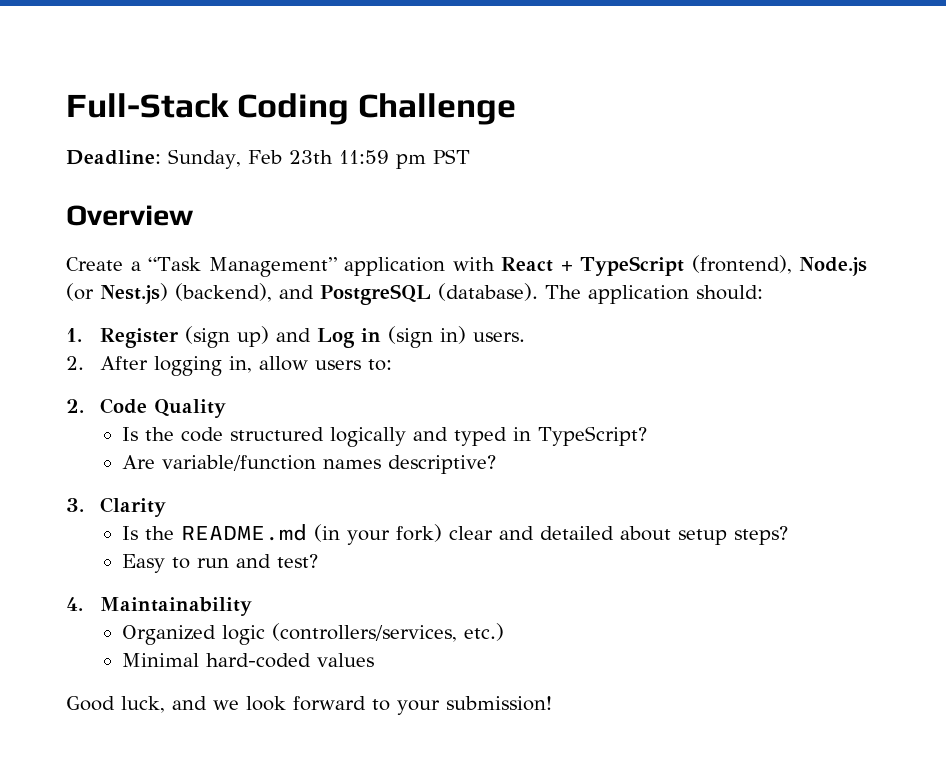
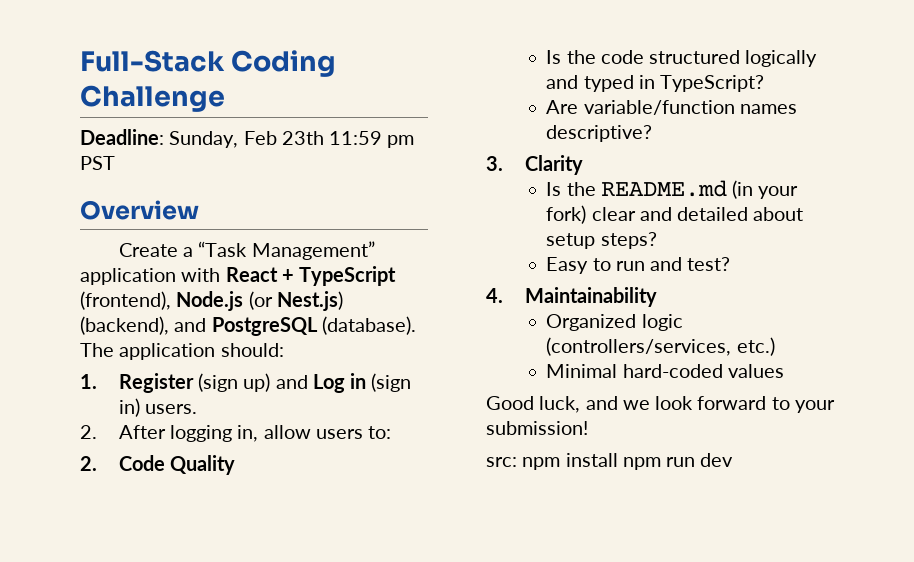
+ src: npm install npm run dev

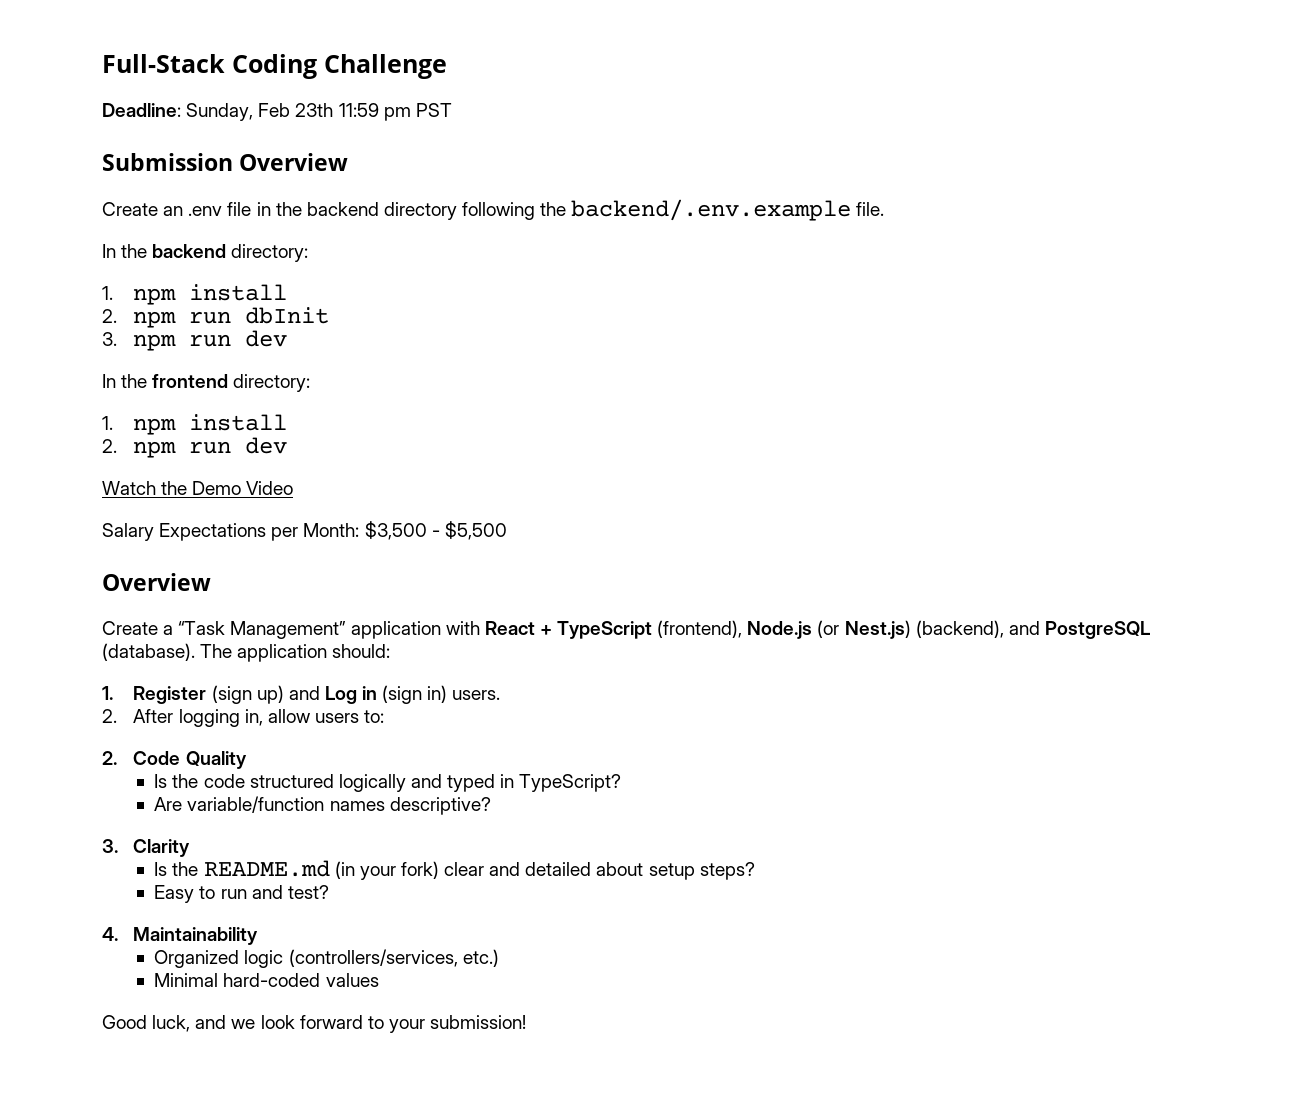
+ Submission Overview
+ Create an .env file in the backend directory following the backend/.env.example file.
+ In the backend directory:
+ 1. npm install
+ 2. npm run dbInit
+ 3. npm run dev
+ In the frontend directory:
+ 1. npm install
+ 2. npm run dev
+ Watch the Demo Video
+ Salary Expectations per Month: $3,500 - $5,500
- src: npm install npm run dev

